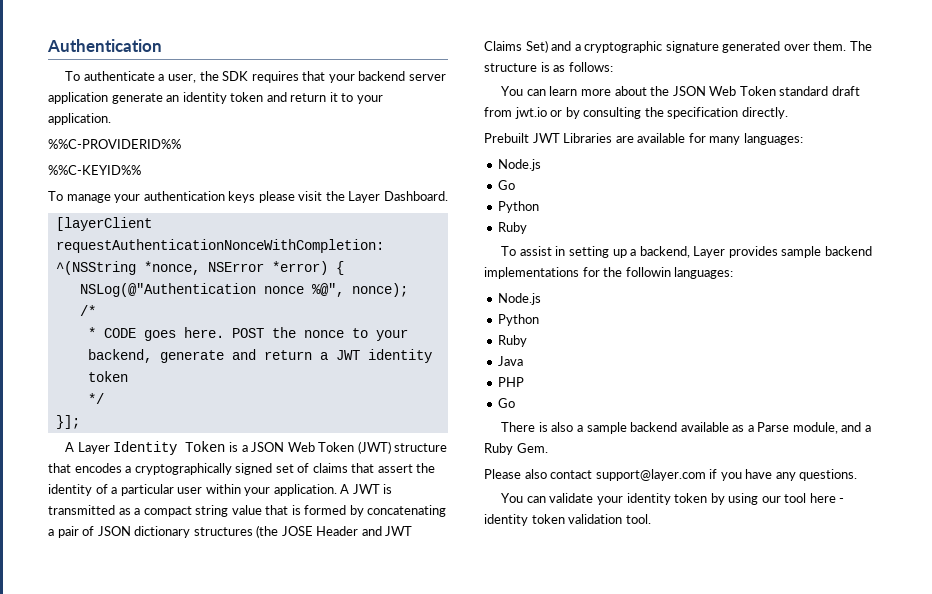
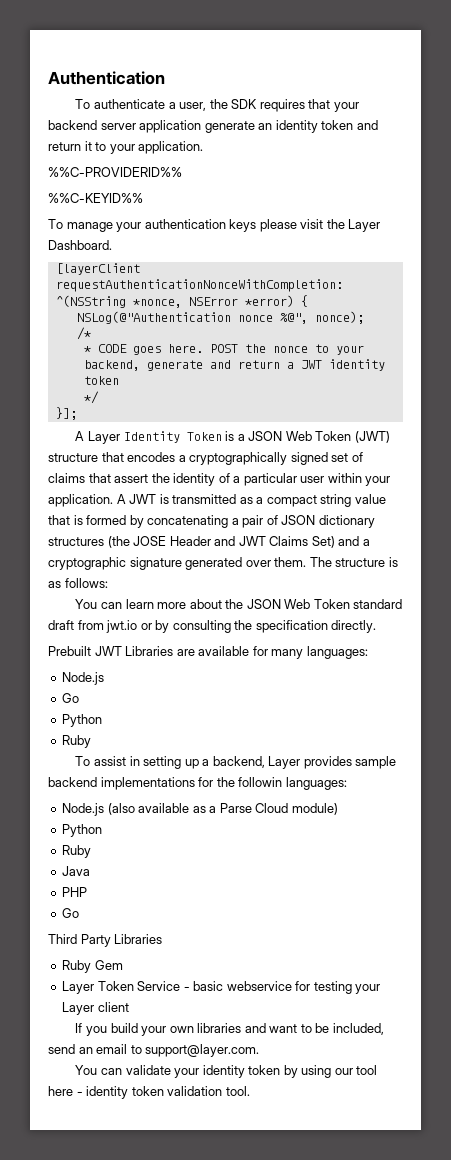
  To assist in setting up a backend, Layer provides sample backend implementations for the followin languages:
- Node.js
+ Node.js (also available as a Parse Cloud module)
- There is also a sample backend available as a Parse module, and a Ruby Gem.
- Please also contact support@layer.com if you have any questions.
+ Third Party Libraries
+ Ruby Gem
+ Layer Token Service - basic webservice for testing your Layer client
+ If you build your own libraries and want to be included, send an email to support@layer.com.

